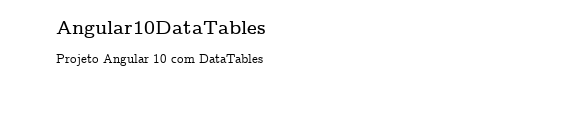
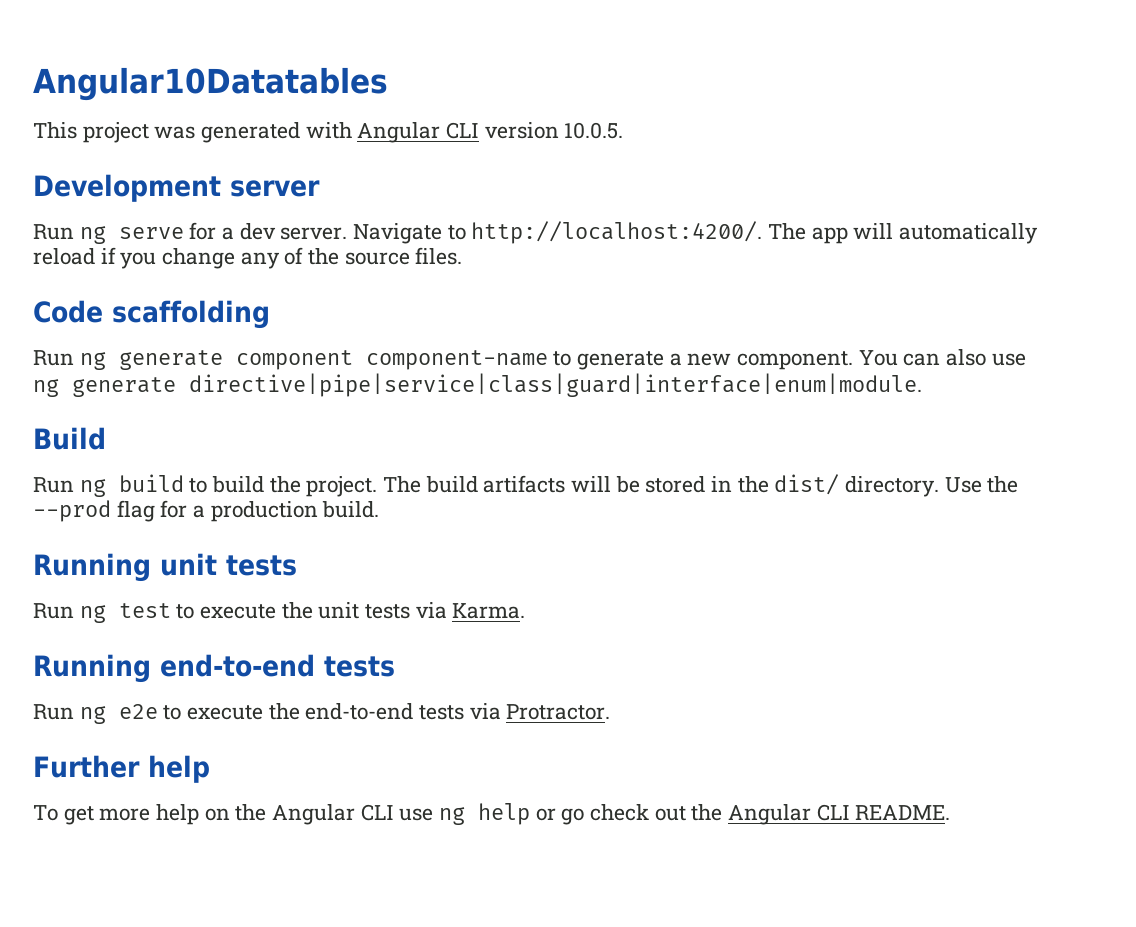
- Angular10DataTables
- Projeto Angular 10 com DataTables
+ Angular10Datatables
+ This project was generated with Angular CLI version 10.0.5.
+ Development server
+ Run ng serve for a dev server. Navigate to http://localhost:4200/. The app will automatically reload if you change any of the source files.
+ Code scaffolding
+ Run ng generate component component-name to generate a new component. You can also use ng generate directive|pipe|service|class|guard|interface|enum|module.
+ Build
+ Run ng build to build the project. The build artifacts will be stored in the dist/ directory. Use the --prod flag for a production build.
+ Running unit tests
+ Run ng test to execute the unit tests via Karma.
+ Running end-to-end tests
+ Run ng e2e to execute the end-to-end tests via Protractor.
+ Further help
+ To get more help on the Angular CLI use ng help or go check out the Angular CLI README.

